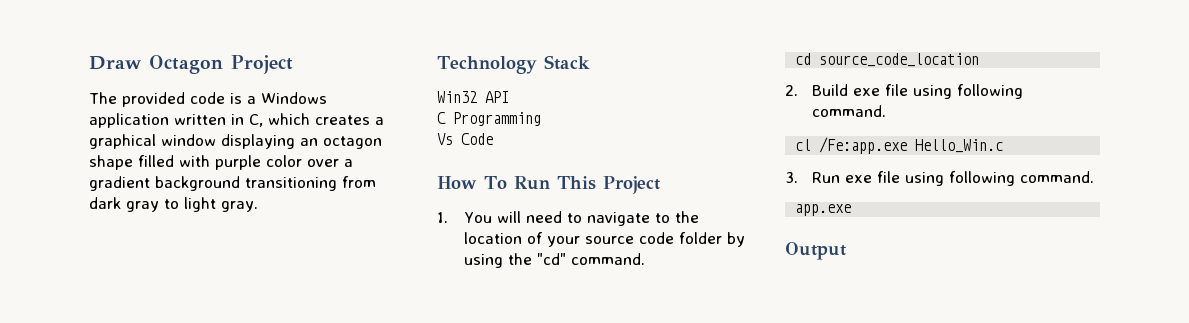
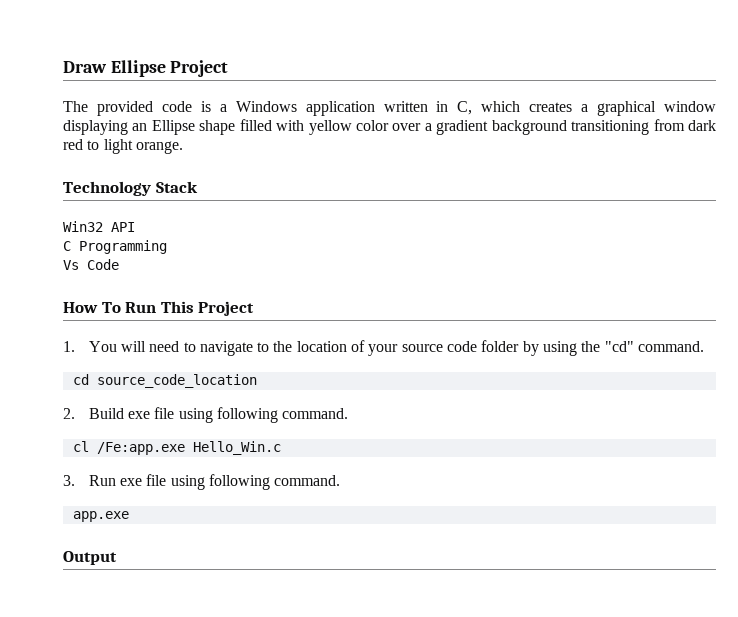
- Draw Octagon Project
+ Draw Ellipse Project
- The provided code is a Windows application written in C, which creates a graphical window displaying an octagon shape filled with purple color over a gradient background transitioning from dark gray to light gray.
+ The provided code is a Windows application written in C, which creates a graphical window displaying an Ellipse shape filled with yellow color over a gradient background transitioning from dark red to light orange.

